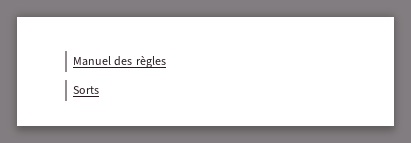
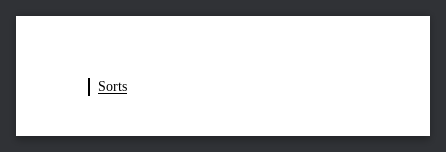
- Manuel des règles

